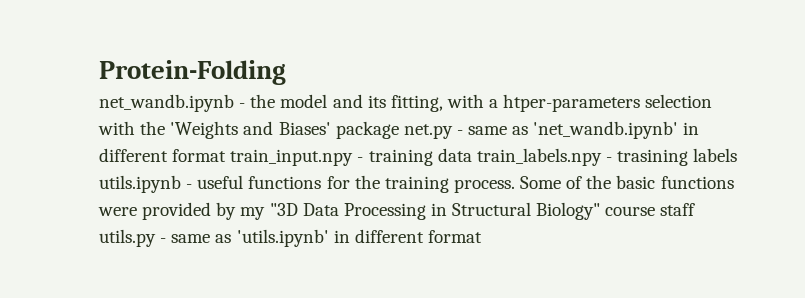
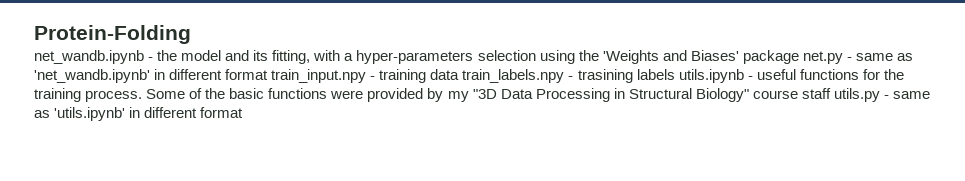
- net_wandb.ipynb - the model and its fitting, with a htper-parameters selection with the 'Weights and Biases' package net.py - same as 'net_wandb.ipynb' in different format train_input.npy - training data train_labels.npy - trasining labels utils.ipynb - useful functions for the training process.
+ net_wandb.ipynb - the model and its fitting, with a hyper-parameters selection using the 'Weights and Biases' package net.py - same as 'net_wandb.ipynb' in different format train_input.npy - training data train_labels.npy - trasining labels utils.ipynb - useful functions for the training process.

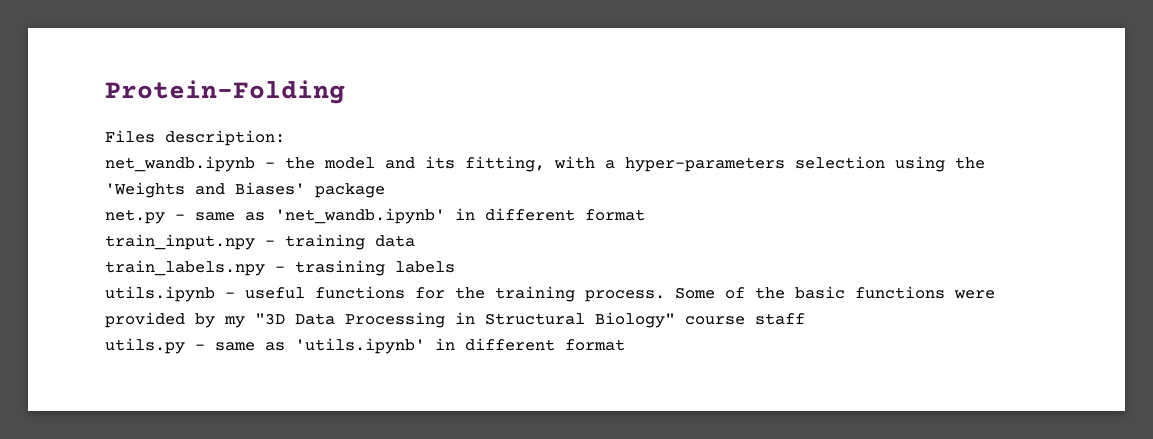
+ Files description:
- net_wandb.ipynb - the model and its fitting, with a hyper-parameters selection using the 'Weights and Biases' package net.py - same as 'net_wandb.ipynb' in different format train_input.npy - training data train_labels.npy - trasining labels utils.ipynb - useful functions for the training process.
+ net_wandb.ipynb - the model and its fitting, with a hyper-parameters selection using the 'Weights and Biases' package
+ net.py - same as 'net_wandb.ipynb' in different format
+ train_input.npy - training data
+ train_labels.npy - trasining labels
+ utils.ipynb - useful functions for the training process.
- Some of the basic functions were provided by my "3D Data Processing in Structural Biology" course staff utils.py - same as 'utils.ipynb' in different format
+ Some of the basic functions were provided by my "3D Data Processing in Structural Biology" course staff
+ utils.py - same as 'utils.ipynb' in different format

